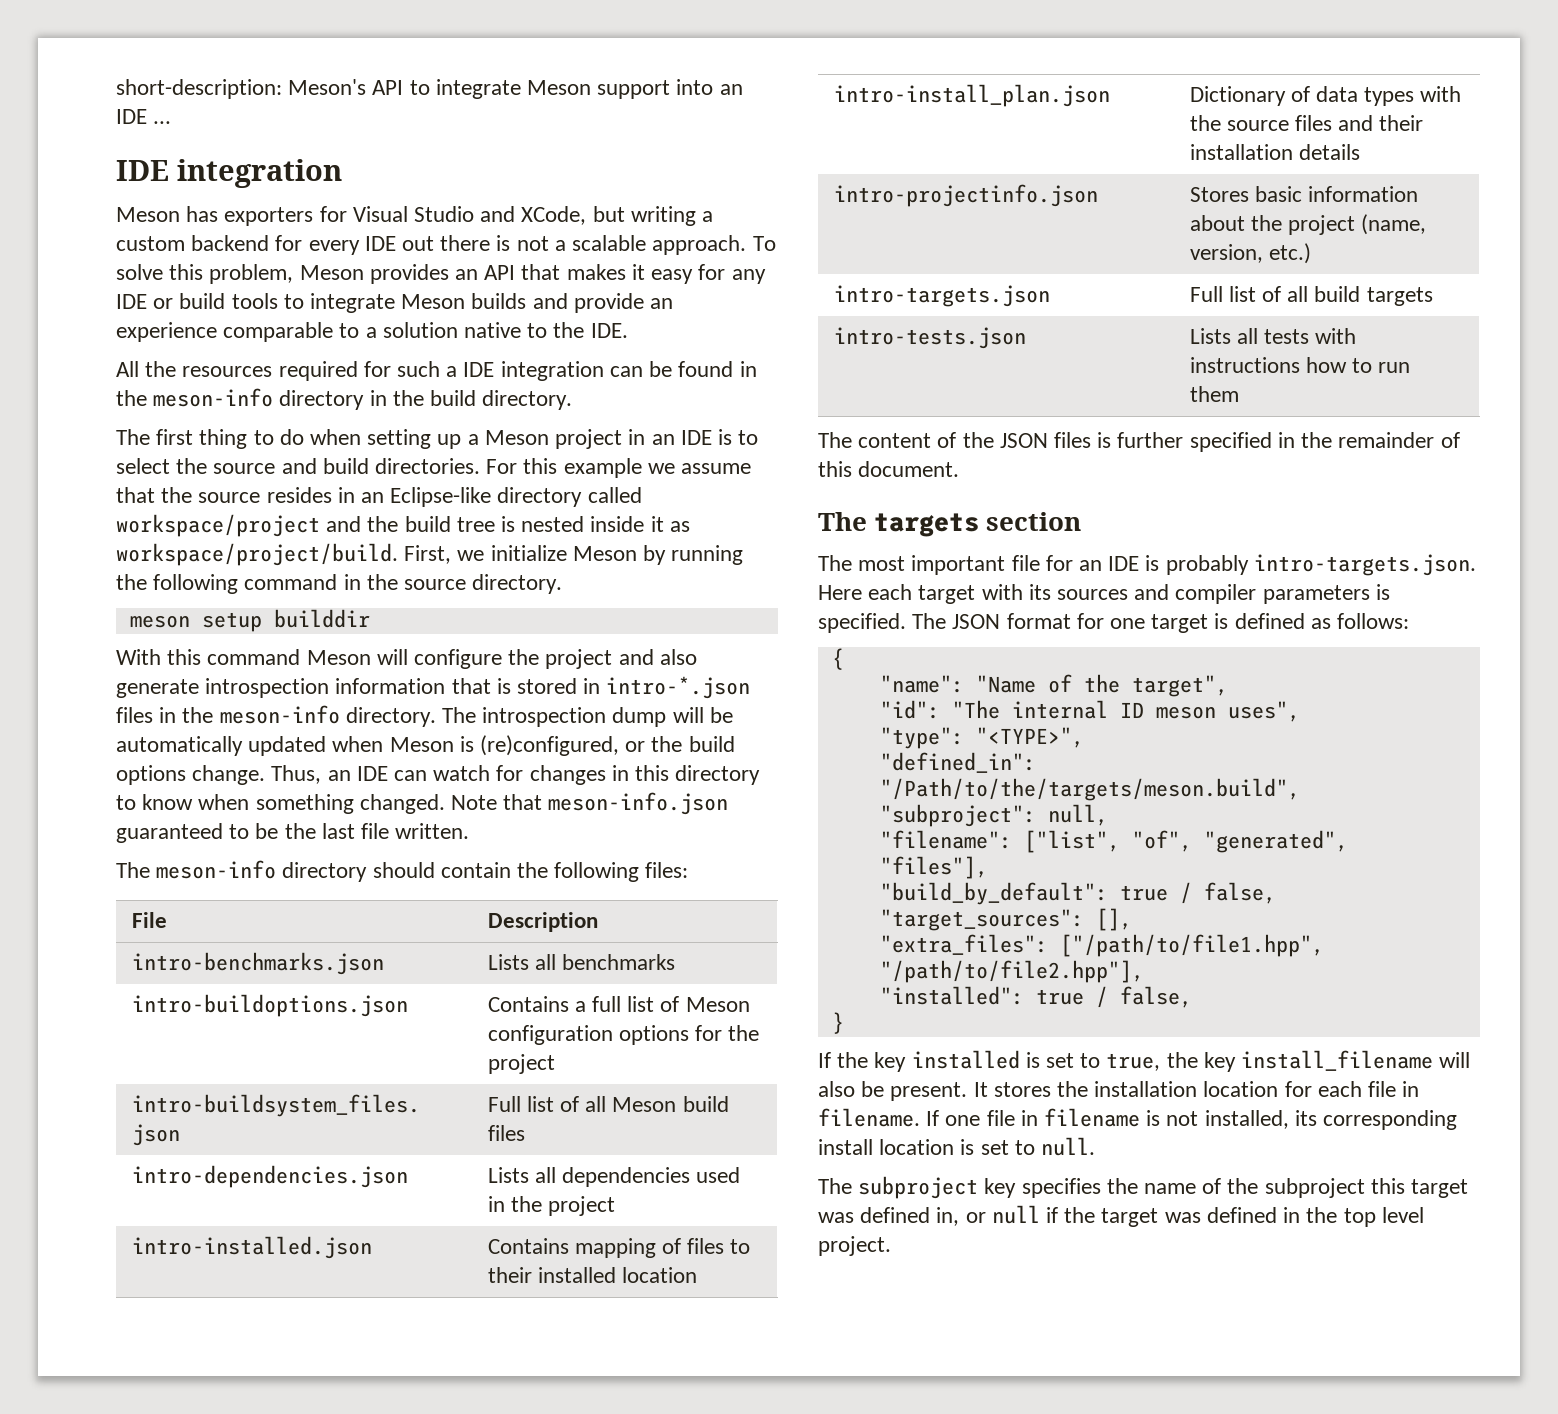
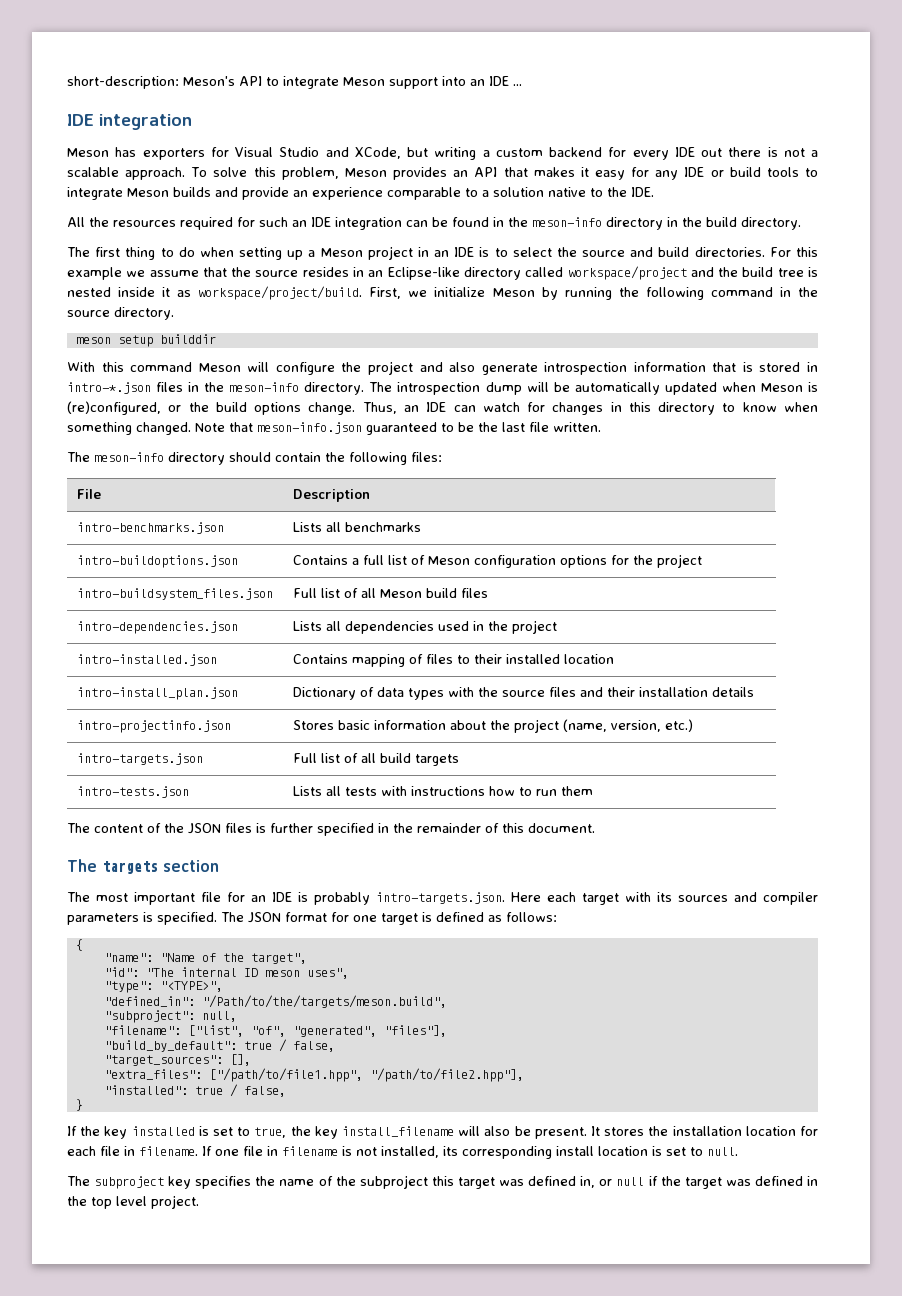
- All the resources required for such a IDE integration can be found in the meson-info directory in the build directory.
+ All the resources required for such an IDE integration can be found in the meson-info directory in the build directory.

